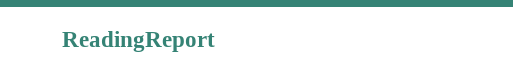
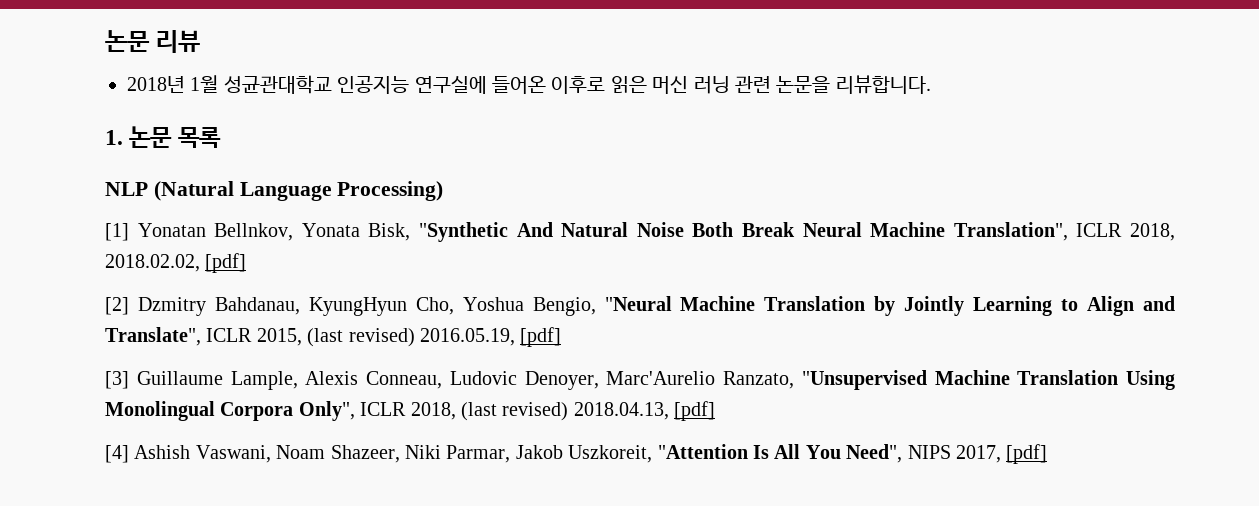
- ReadingReport
+ 논문 리뷰
+ 2018년 1월 성균관대학교 인공지능 연구실에 들어온 이후로 읽은 머신 러닝 관련 논문을 리뷰합니다.
+ 1. 논문 목록
+ NLP (Natural Language Processing)
+ [1] Yonatan Bellnkov, Yonata Bisk, "Synthetic And Natural Noise Both Break Neural Machine Translation", ICLR 2018, 2018.02.02, [pdf]
+ [2] Dzmitry Bahdanau, KyungHyun Cho, Yoshua Bengio, "Neural Machine Translation by Jointly Learning to Align and Translate", ICLR 2015, (last revised) 2016.05.19, [pdf]
+ [3] Guillaume Lample, Alexis Conneau, Ludovic Denoyer, Marc'Aurelio Ranzato, "Unsupervised Machine Translation Using Monolingual Corpora Only", ICLR 2018, (last revised) 2018.04.13, [pdf]
+ [4] Ashish Vaswani, Noam Shazeer, Niki Parmar, Jakob Uszkoreit, "Attention Is All You Need", NIPS 2017, [pdf]

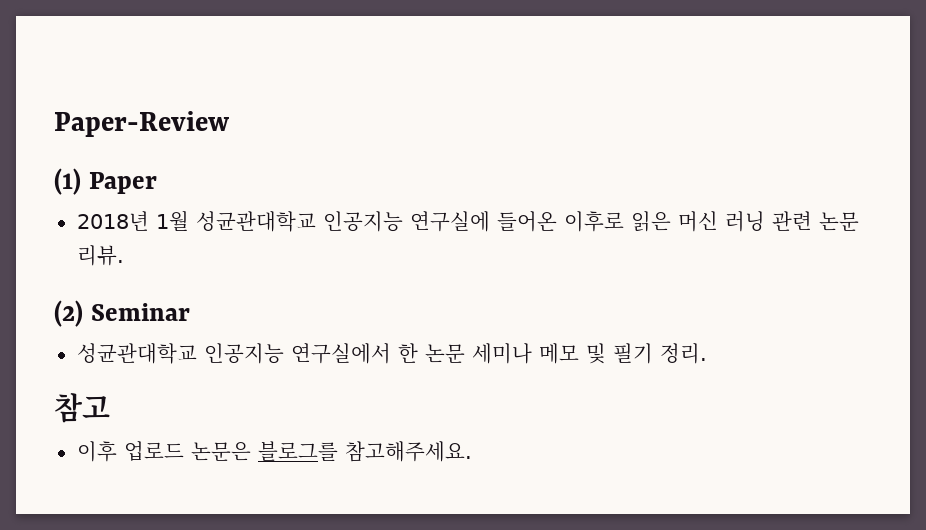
- 논문 리뷰
+ Paper-Review
+ (1) Paper
- 2018년 1월 성균관대학교 인공지능 연구실에 들어온 이후로 읽은 머신 러닝 관련 논문을 리뷰합니다.
- 1. 논문 목록
- NLP (Natural Language Processing)
- [1] Yonatan Bellnkov, Yonata Bisk, "Synthetic And Natural Noise Both Break Neural Machine Translation", ICLR 2018, 2018.02.02, [pdf]
- [2] Dzmitry Bahdanau, KyungHyun Cho, Yoshua Bengio, "Neural Machine Translation by Jointly Learning to Align and Translate", ICLR 2015, (last revised) 2016.05.19, [pdf]
- [3] Guillaume Lample, Alexis Conneau, Ludovic Denoyer, Marc'Aurelio Ranzato, "Unsupervised Machine Translation Using Monolingual Corpora Only", ICLR 2018, (last revised) 2018.04.13, [pdf]
- [4] Ashish Vaswani, Noam Shazeer, Niki Parmar, Jakob Uszkoreit, "Attention Is All You Need", NIPS 2017, [pdf]
+ 2018년 1월 성균관대학교 인공지능 연구실에 들어온 이후로 읽은 머신 러닝 관련 논문 리뷰.
+ (2) Seminar
+ 성균관대학교 인공지능 연구실에서 한 논문 세미나 메모 및 필기 정리.
+ 참고
+ 이후 업로드 논문은 블로그를 참고해주세요.

